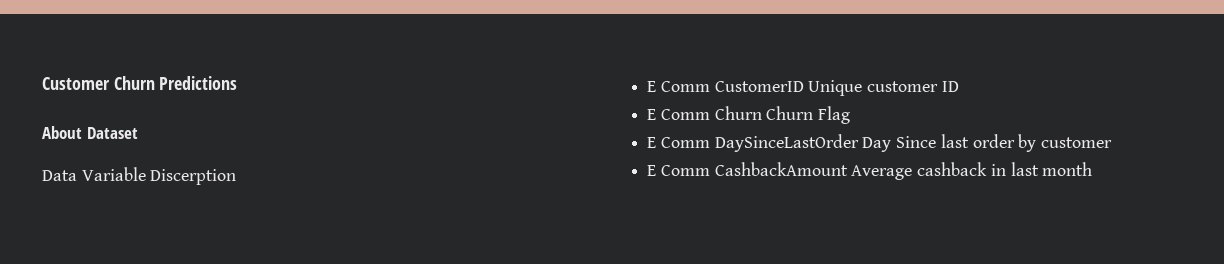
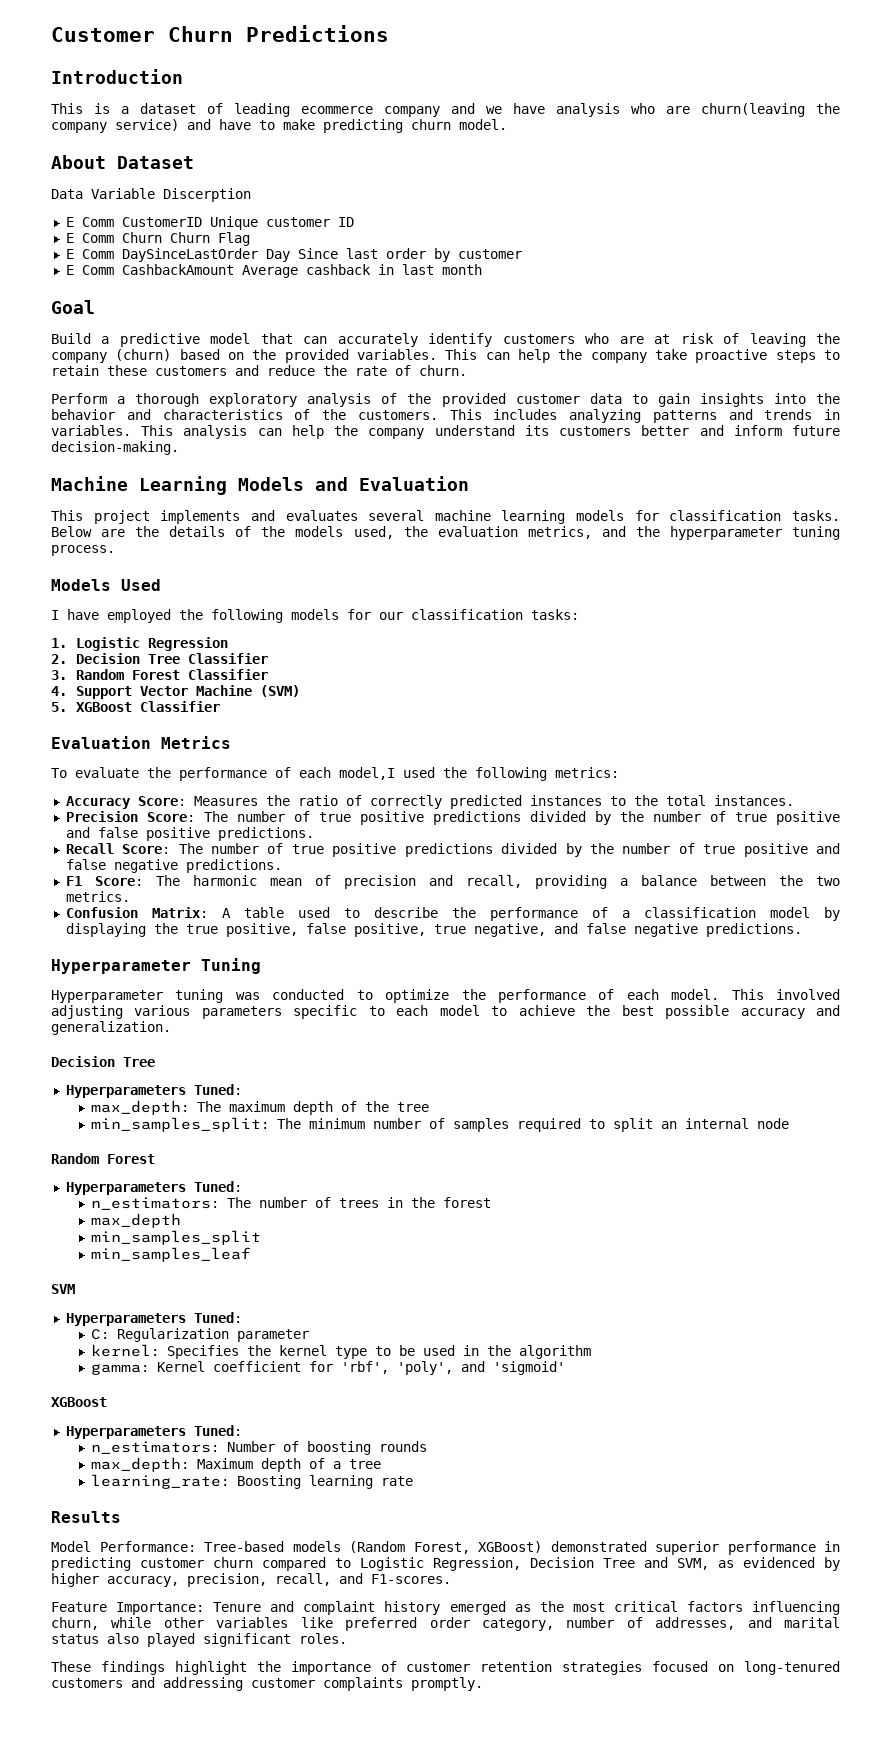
+ Introduction
+ This is a dataset of leading ecommerce company and we have analysis who are churn(leaving the company service) and have to make predicting churn model.
+ Goal
+ Build a predictive model that can accurately identify customers who are at risk of leaving the company (churn) based on the provided variables. This can help the company take proactive steps to retain these customers and reduce the rate of churn.
+ Perform a thorough exploratory analysis of the provided customer data to gain insights into the behavior and characteristics of the customers. This includes analyzing patterns and trends in variables. This analysis can help the company understand its customers better and inform future decision-making.
+ Machine Learning Models and Evaluation
+ This project implements and evaluates several machine learning models for classification tasks. Below are the details of the models used, the evaluation metrics, and the hyperparameter tuning process.
+ Models Used
+ I have employed the following models for our classification tasks:
+ 1. Logistic Regression
+ 2. Decision Tree Classifier
+ 3. Random Forest Classifier
+ 4. Support Vector Machine (SVM)
+ 5. XGBoost Classifier
+ Evaluation Metrics
+ To evaluate the performance of each model,I used the following metrics:
+ Accuracy Score: Measures the ratio of correctly predicted instances to the total instances.
+ Precision Score: The number of true positive predictions divided by the number of true positive and false positive predictions.
+ Recall Score: The number of true positive predictions divided by the number of true positive and false negative predictions.
+ F1 Score: The harmonic mean of precision and recall, providing a balance between the two metrics.
+ Confusion Matrix: A table used to describe the performance of a classification model by displaying the true positive, false positive, true negative, and false negative predictions.
+ Hyperparameter Tuning
+ Hyperparameter tuning was conducted to optimize the performance of each model. This involved adjusting various parameters specific to each model to achieve the best possible accuracy and generalization.
+ Decision Tree
+ Hyperparameters Tuned:
+ max_depth: The maximum depth of the tree
+ min_samples_split: The minimum number of samples required to split an internal node
+ Random Forest
+ Hyperparameters Tuned:
+ n_estimators: The number of trees in the forest
+ max_depth
+ min_samples_split
+ min_samples_leaf
+ SVM
+ Hyperparameters Tuned:
+ C: Regularization parameter
+ kernel: Specifies the kernel type to be used in the algorithm
+ gamma: Kernel coefficient for 'rbf', 'poly', and 'sigmoid'
+ XGBoost
+ Hyperparameters Tuned:
+ n_estimators: Number of boosting rounds
+ max_depth: Maximum depth of a tree
+ learning_rate: Boosting learning rate
+ Results
+ Model Performance: Tree-based models (Random Forest, XGBoost) demonstrated superior performance in predicting customer churn compared to Logistic Regression, Decision Tree and SVM, as evidenced by higher accuracy, precision, recall, and F1-scores.
+ Feature Importance: Tenure and complaint history emerged as the most critical factors influencing churn, while other variables like preferred order category, number of addresses, and marital status also played significant roles.
+ These findings highlight the importance of customer retention strategies focused on long-tenured customers and addressing customer complaints promptly.

